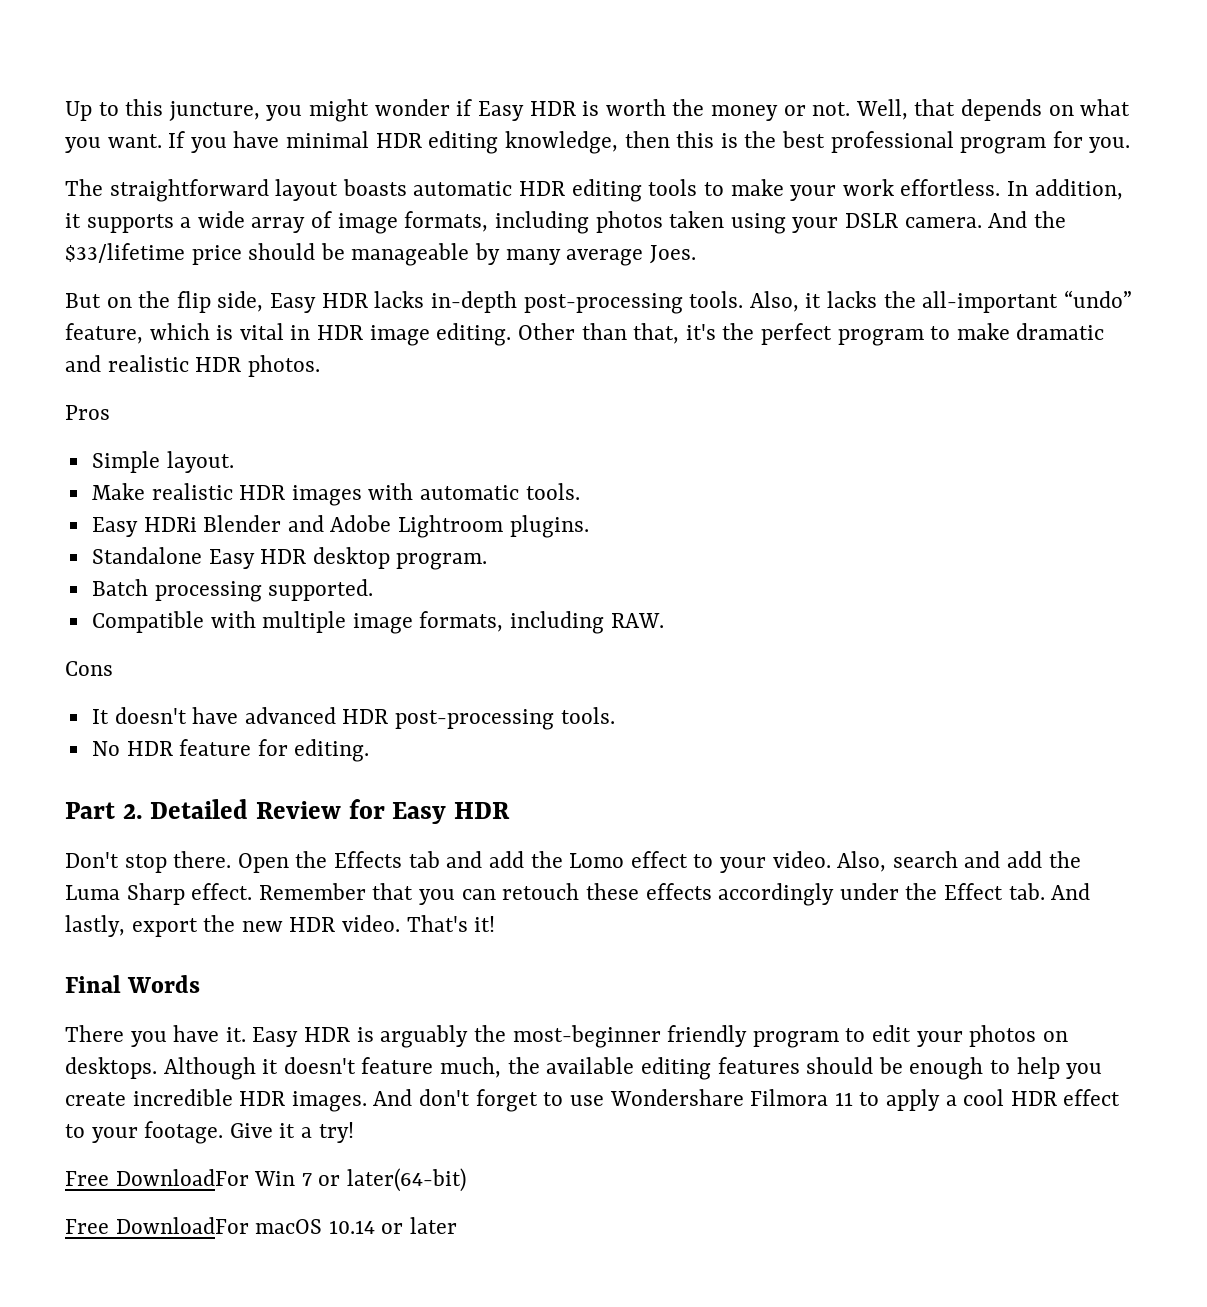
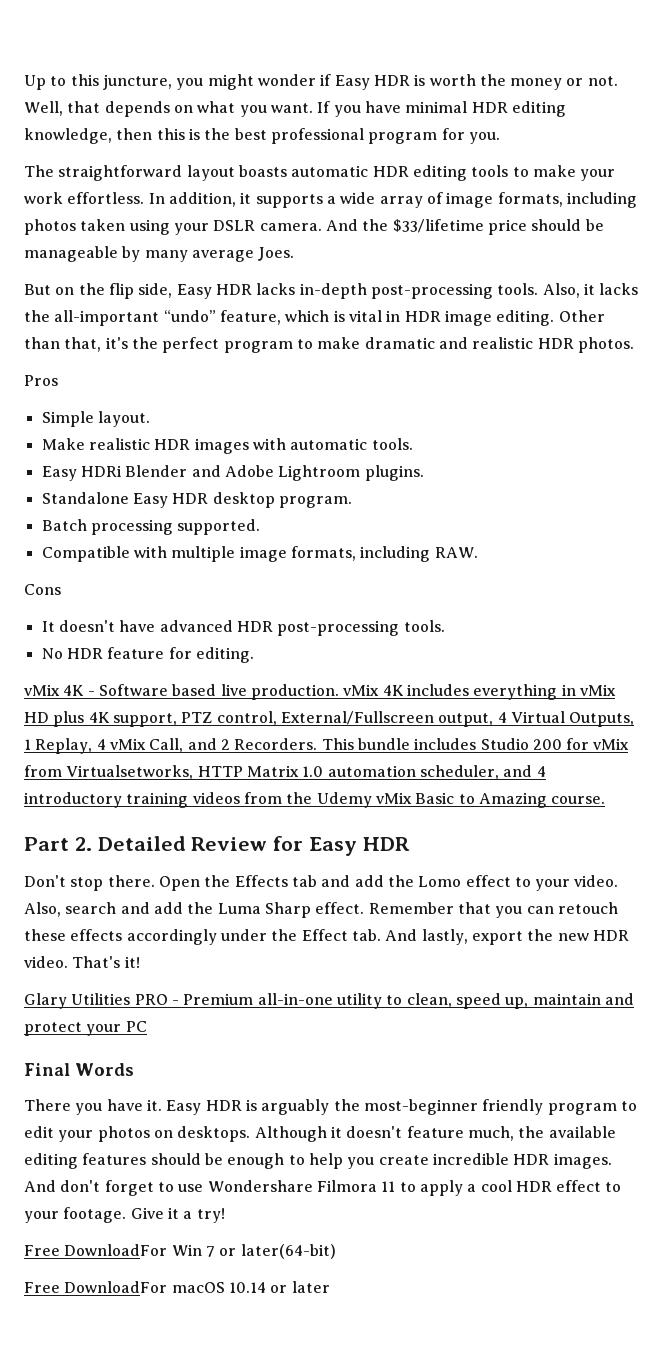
+ vMix 4K - Software based live production. vMix 4K includes everything in vMix HD plus 4K support, PTZ control, External/Fullscreen output, 4 Virtual Outputs, 1 Replay, 4 vMix Call, and 2 Recorders. This bundle includes Studio 200 for vMix from Virtualsetworks, HTTP Matrix 1.0 automation scheduler, and 4 introductory training videos from the Udemy vMix Basic to Amazing course.
+ Glary Utilities PRO - Premium all-in-one utility to clean, speed up, maintain and protect your PC

